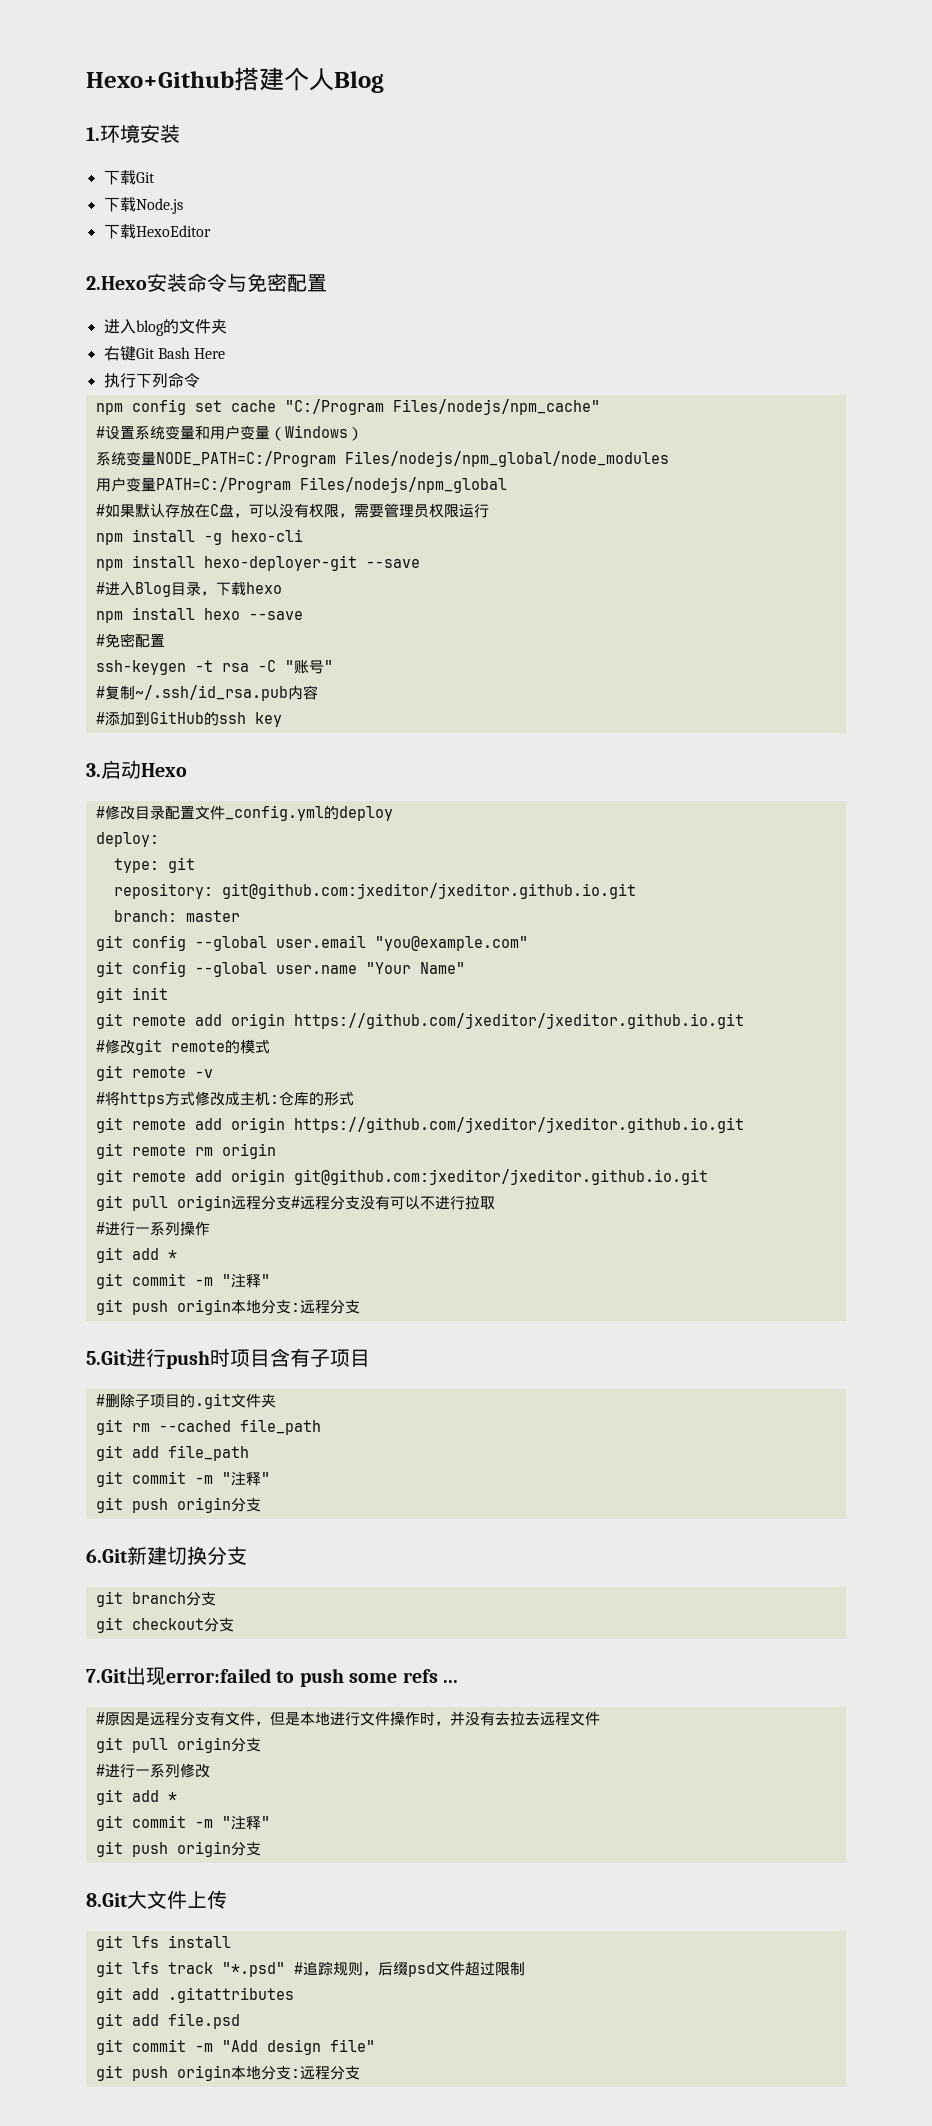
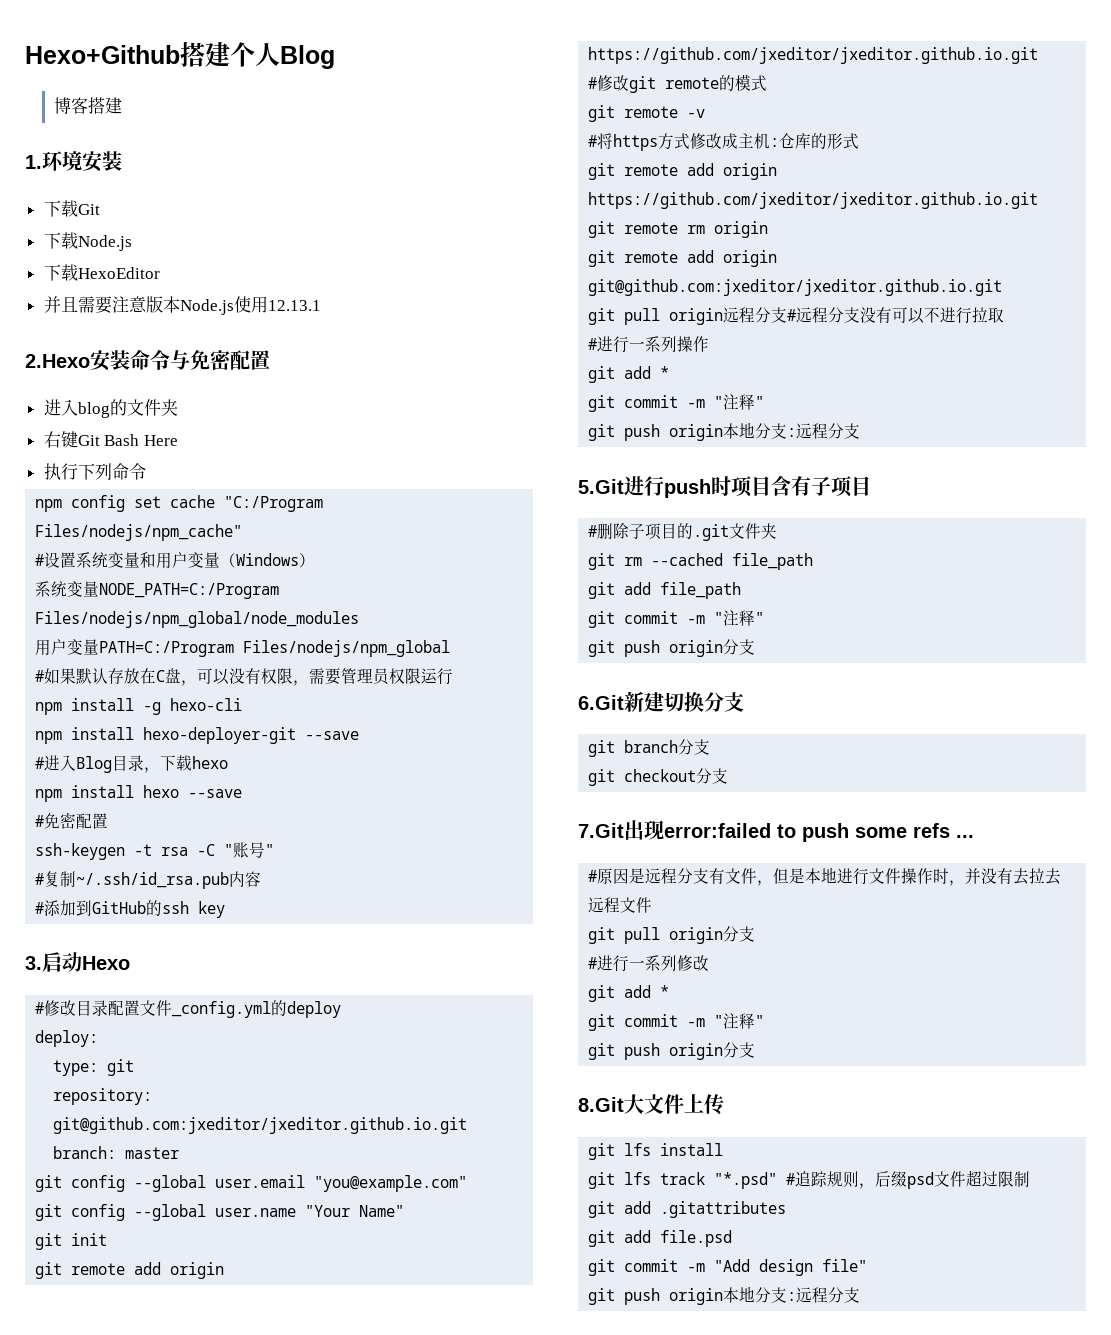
+ 博客搭建
+ 并且需要注意版本Node.js使用12.13.1

